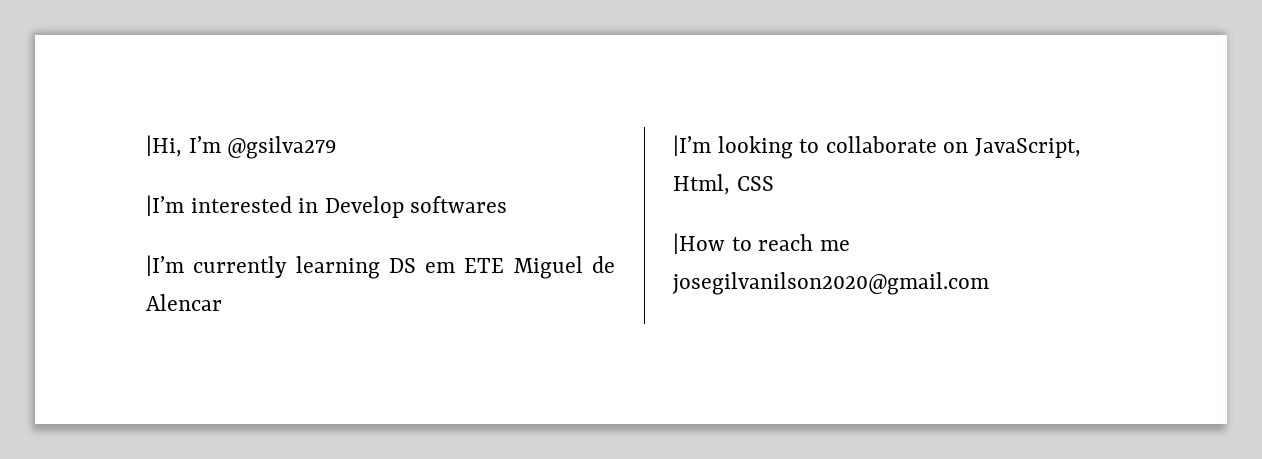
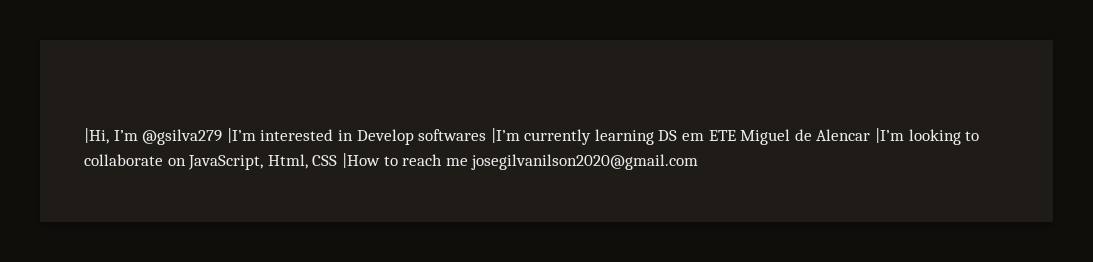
- |Hi, I’m @gsilva279
- |I’m interested in Develop softwares
- |I’m currently learning DS em ETE Miguel de Alencar
- |I’m looking to collaborate on JavaScript, Html, CSS
- |How to reach me josegilvanilson2020@gmail.com
+ |Hi, I’m @gsilva279 |I’m interested in Develop softwares |I’m currently learning DS em ETE Miguel de Alencar |I’m looking to collaborate on JavaScript, Html, CSS |How to reach me josegilvanilson2020@gmail.com

